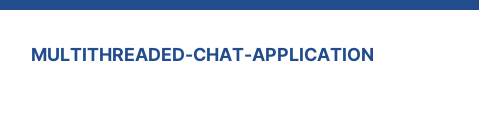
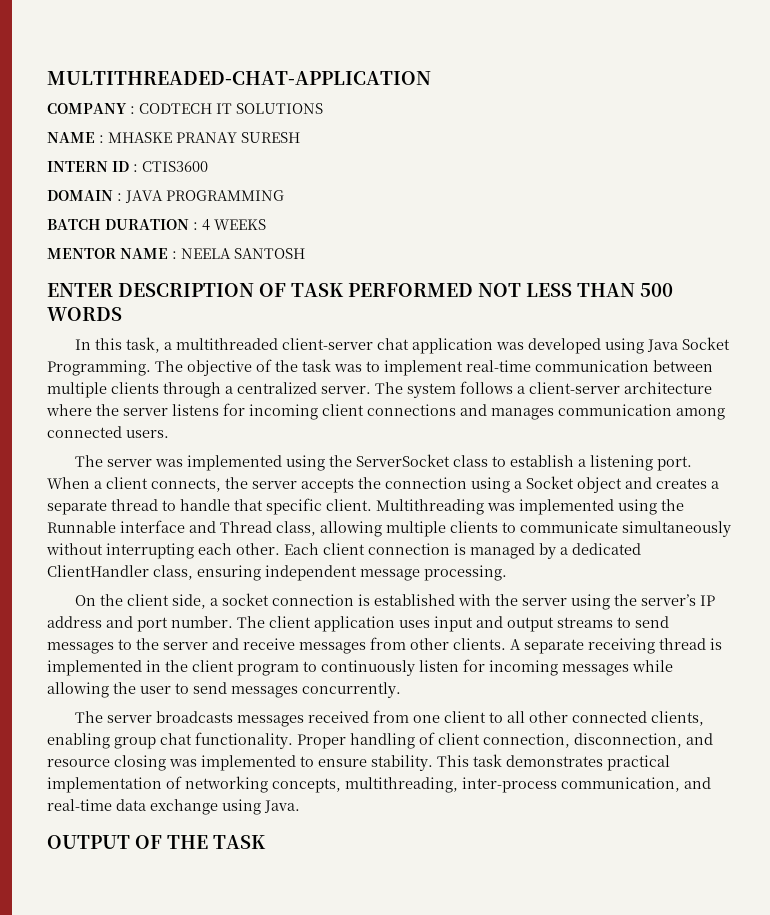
+ COMPANY : CODTECH IT SOLUTIONS
+ NAME : MHASKE PRANAY SURESH
+ INTERN ID : CTIS3600
+ DOMAIN : JAVA PROGRAMMING
+ BATCH DURATION : 4 WEEKS
+ MENTOR NAME : NEELA SANTOSH
+ ENTER DESCRIPTION OF TASK PERFORMED NOT LESS THAN 500 WORDS
+ In this task, a multithreaded client-server chat application was developed using Java Socket Programming. The objective of the task was to implement real-time communication between multiple clients through a centralized server. The system follows a client-server architecture where the server listens for incoming client connections and manages communication among connected users.
+ The server was implemented using the ServerSocket class to establish a listening port. When a client connects, the server accepts the connection using a Socket object and creates a separate thread to handle that specific client. Multithreading was implemented using the Runnable interface and Thread class, allowing multiple clients to communicate simultaneously without interrupting each other. Each client connection is managed by a dedicated ClientHandler class, ensuring independent message processing.
+ On the client side, a socket connection is established with the server using the server’s IP address and port number. The client application uses input and output streams to send messages to the server and receive messages from other clients. A separate receiving thread is implemented in the client program to continuously listen for incoming messages while allowing the user to send messages concurrently.
+ The server broadcasts messages received from one client to all other connected clients, enabling group chat functionality. Proper handling of client connection, disconnection, and resource closing was implemented to ensure stability. This task demonstrates practical implementation of networking concepts, multithreading, inter-process communication, and real-time data exchange using Java.
+ OUTPUT OF THE TASK

